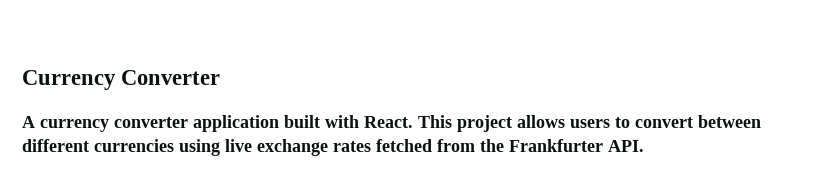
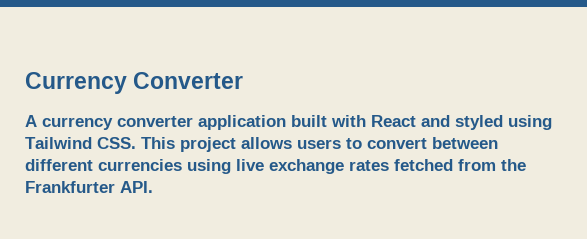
- A currency converter application built with React. This project allows users to convert between different currencies using live exchange rates fetched from the Frankfurter API.
+ A currency converter application built with React and styled using Tailwind CSS. This project allows users to convert between different currencies using live exchange rates fetched from the Frankfurter API.

